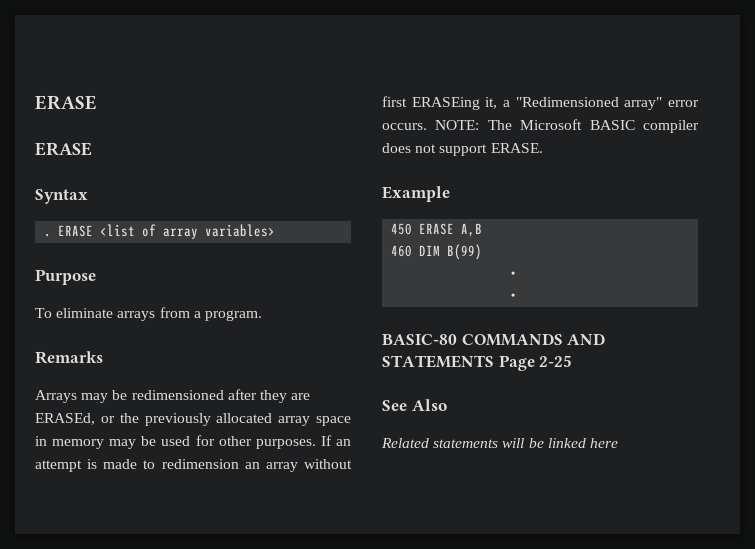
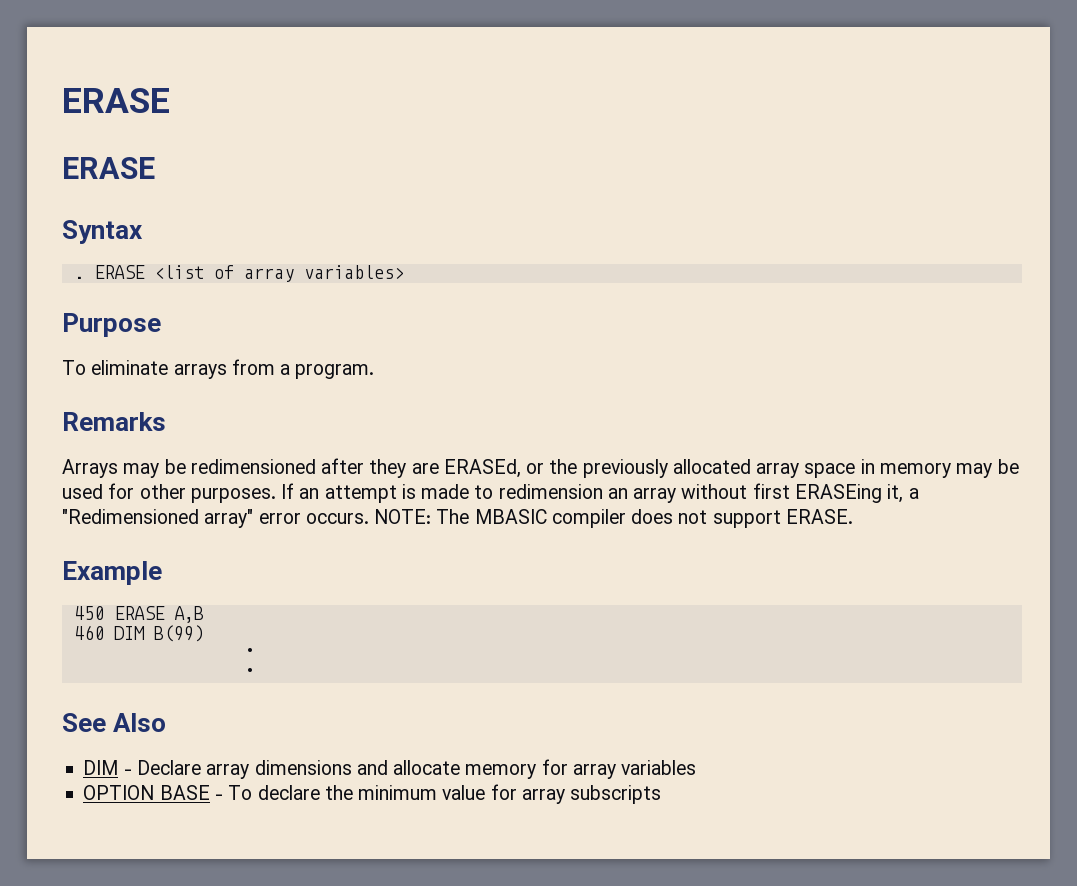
- NOTE: The Microsoft BASIC compiler does not support ERASE.
+ NOTE: The MBASIC compiler does not support ERASE.
- BASIC-80 COMMANDS AND STATEMENTS Page 2-25
  See Also
- Related statements will be linked here
+ DIM - Declare array dimensions and allocate memory for array variables
+ OPTION BASE - To declare the minimum value for array subscripts

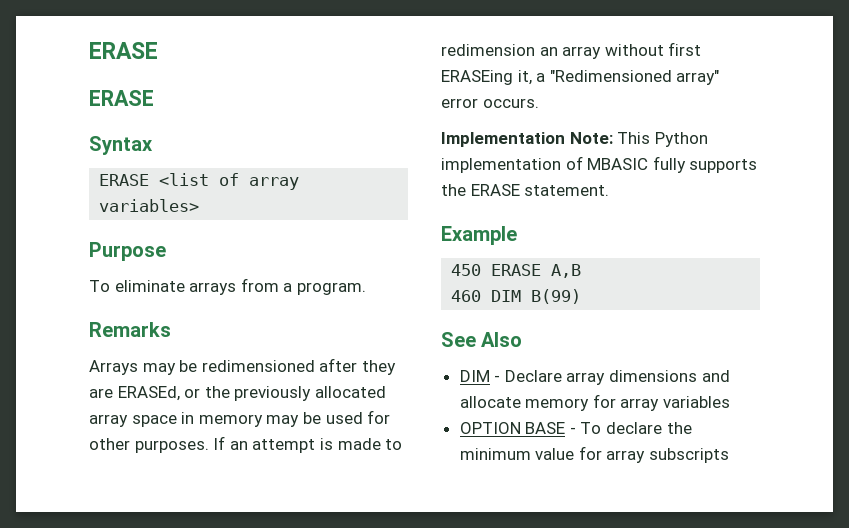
- .
- If an attempt is made to redimension an array without first ERASEing it, a "Redimensioned array" error occurs. NOTE: The MBASIC compiler does not support ERASE.
+ If an attempt is made to redimension an array without first ERASEing it, a "Redimensioned array" error occurs.
+ Implementation Note: This Python implementation of MBASIC fully supports the ERASE statement.
  460 DIM B(99)
- •
- •

